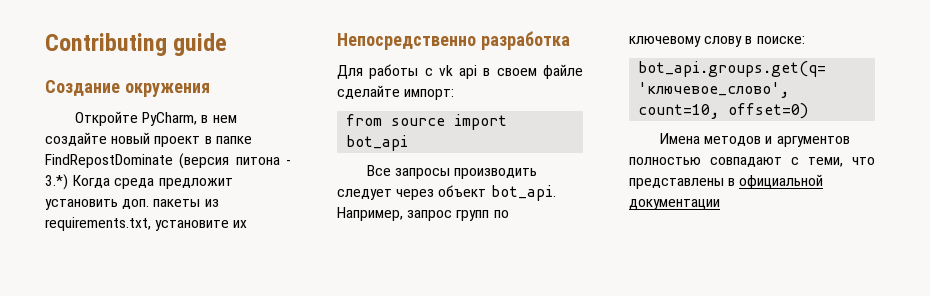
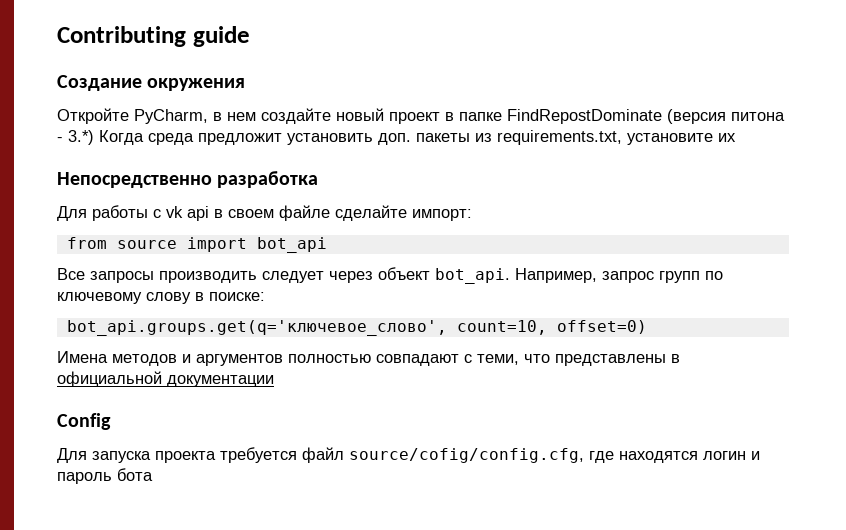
+ Config
+ Для запуска проекта требуется файл source/cofig/config.cfg, где находятся логин и пароль бота

